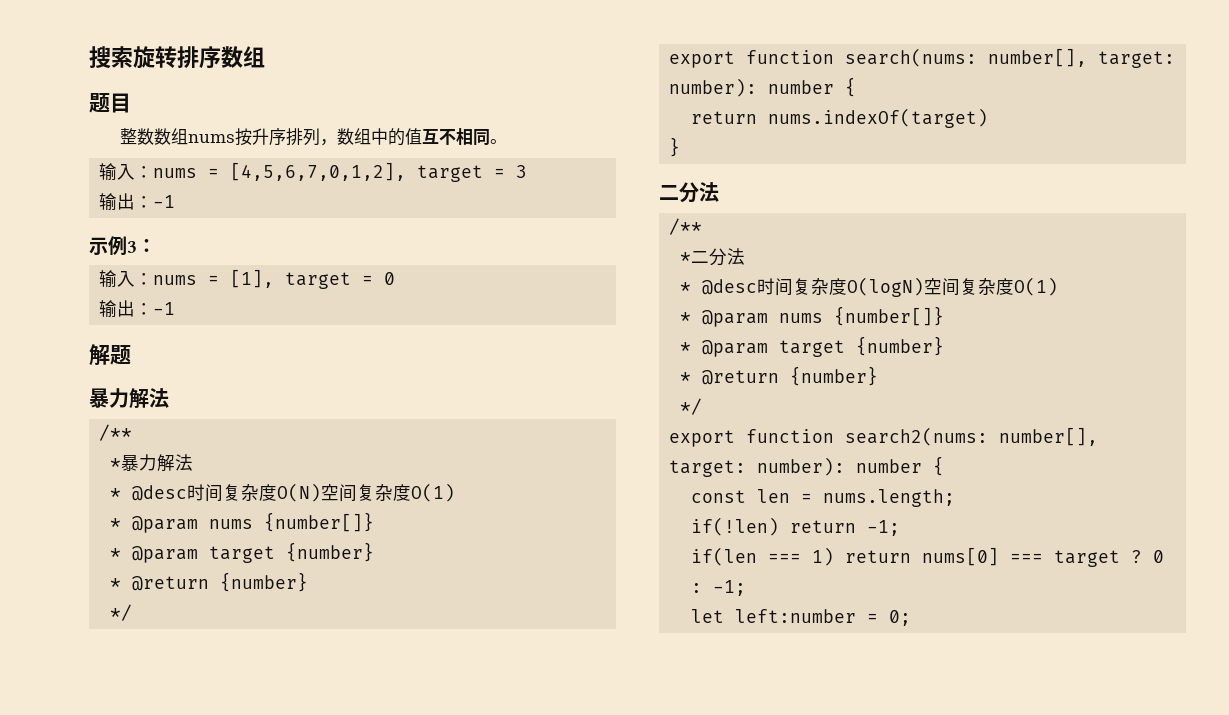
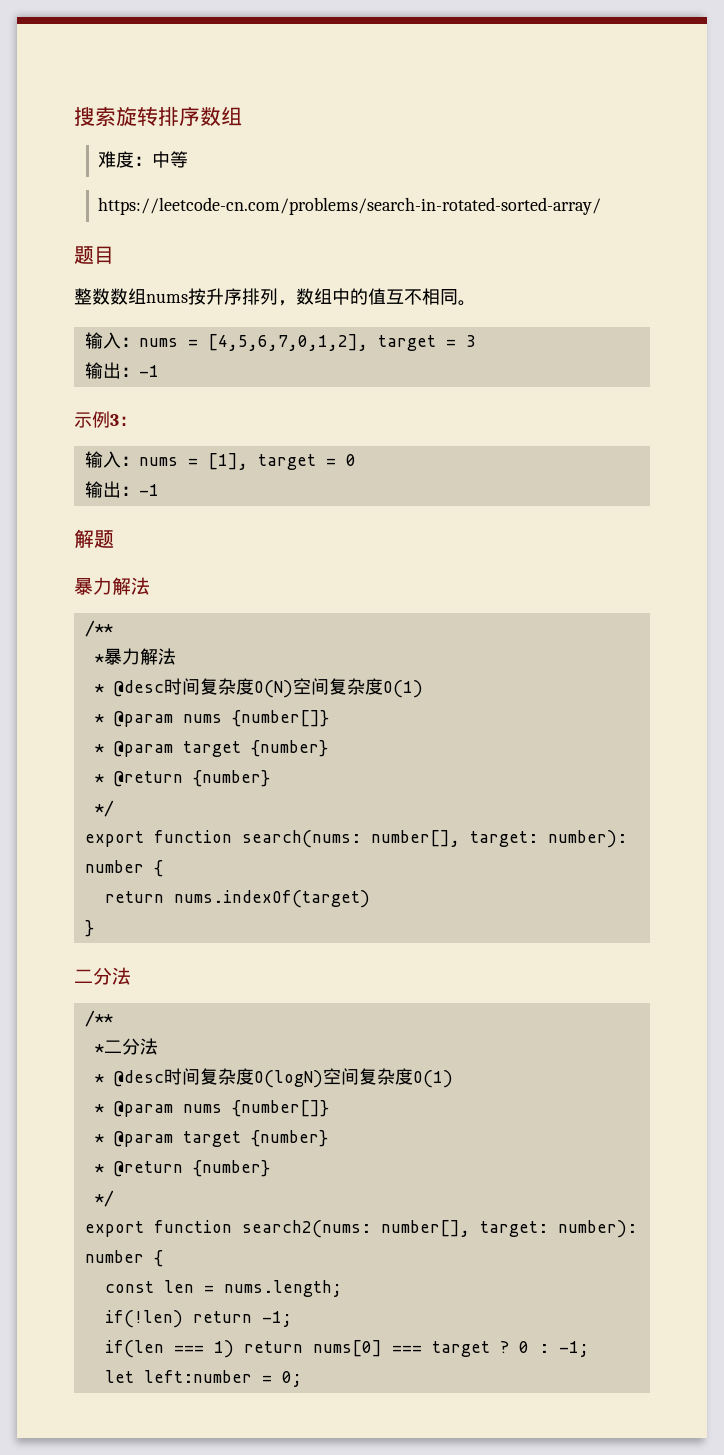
+ 难度：中等
+ https://leetcode-cn.com/problems/search-in-rotated-sorted-array/

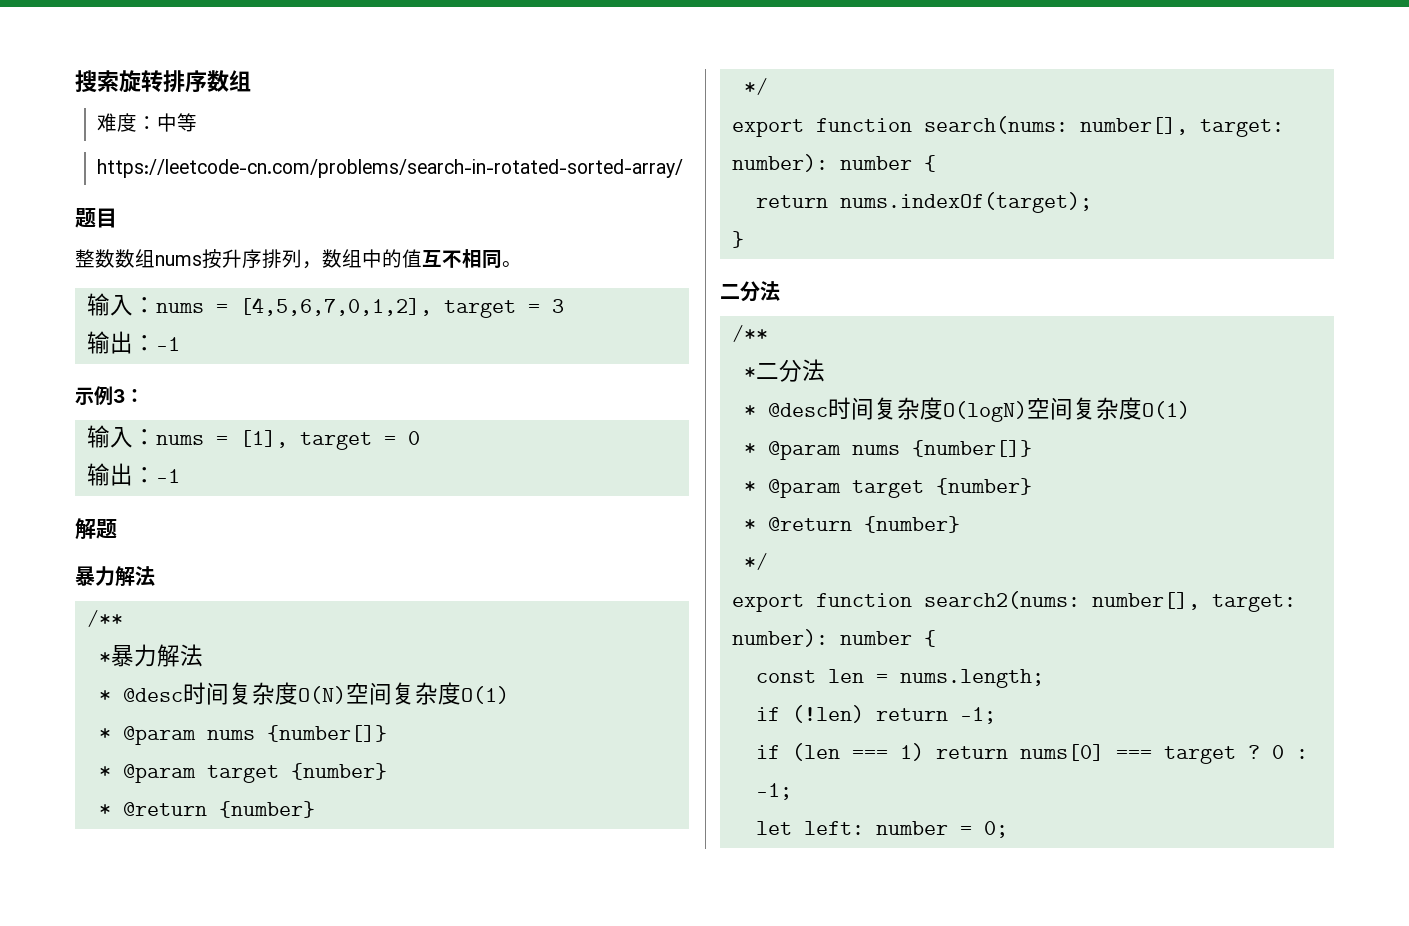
- return nums.indexOf(target)
+ return nums.indexOf(target);
- if(!len) return -1;
+ if (!len) return -1;
- if(len === 1) return nums[0] === target ?
+ if (len === 1) return nums[0] === target ?
- let left:number = 0;
+ let left: number = 0;

